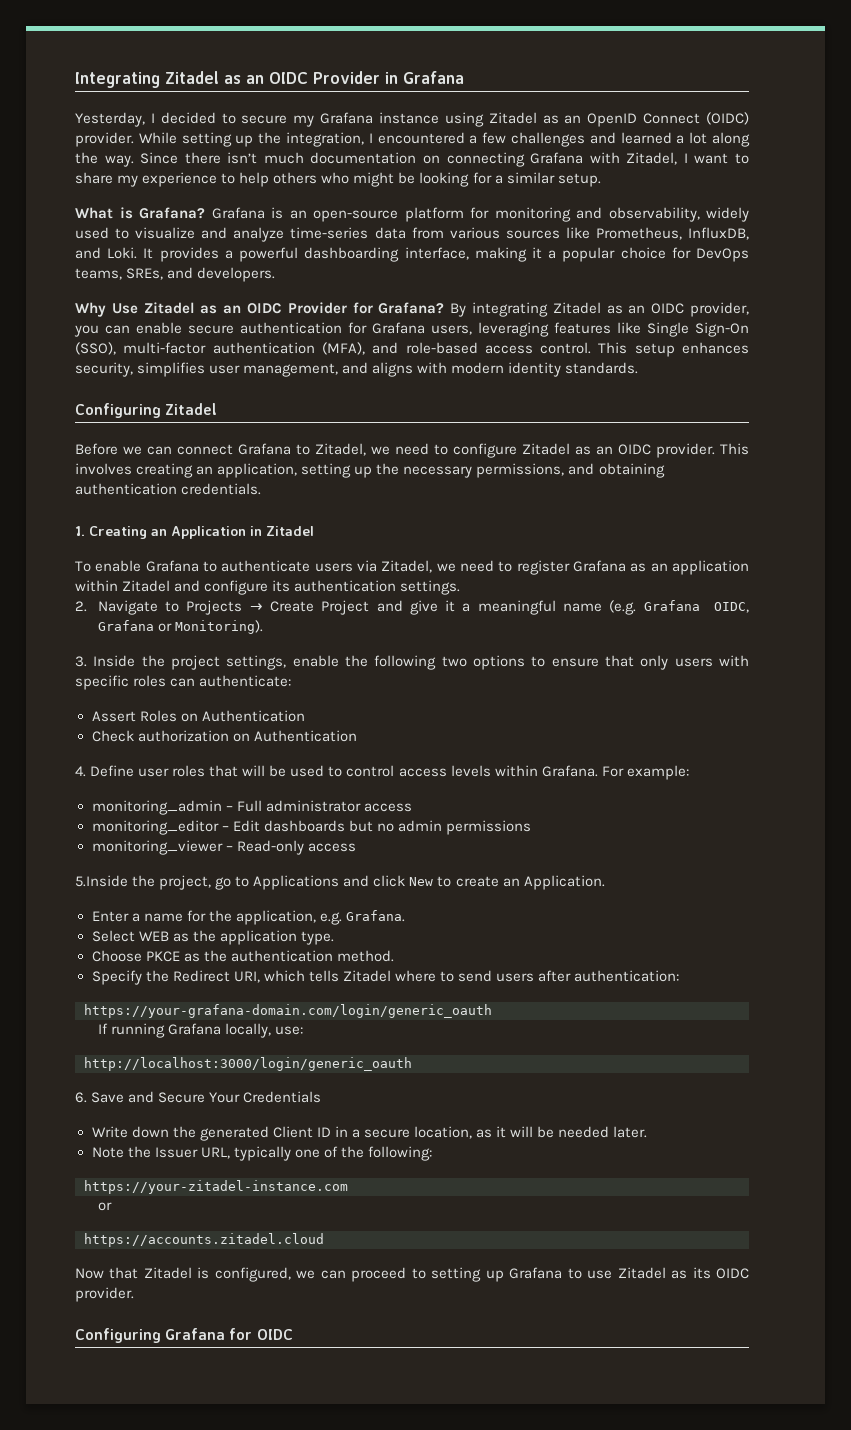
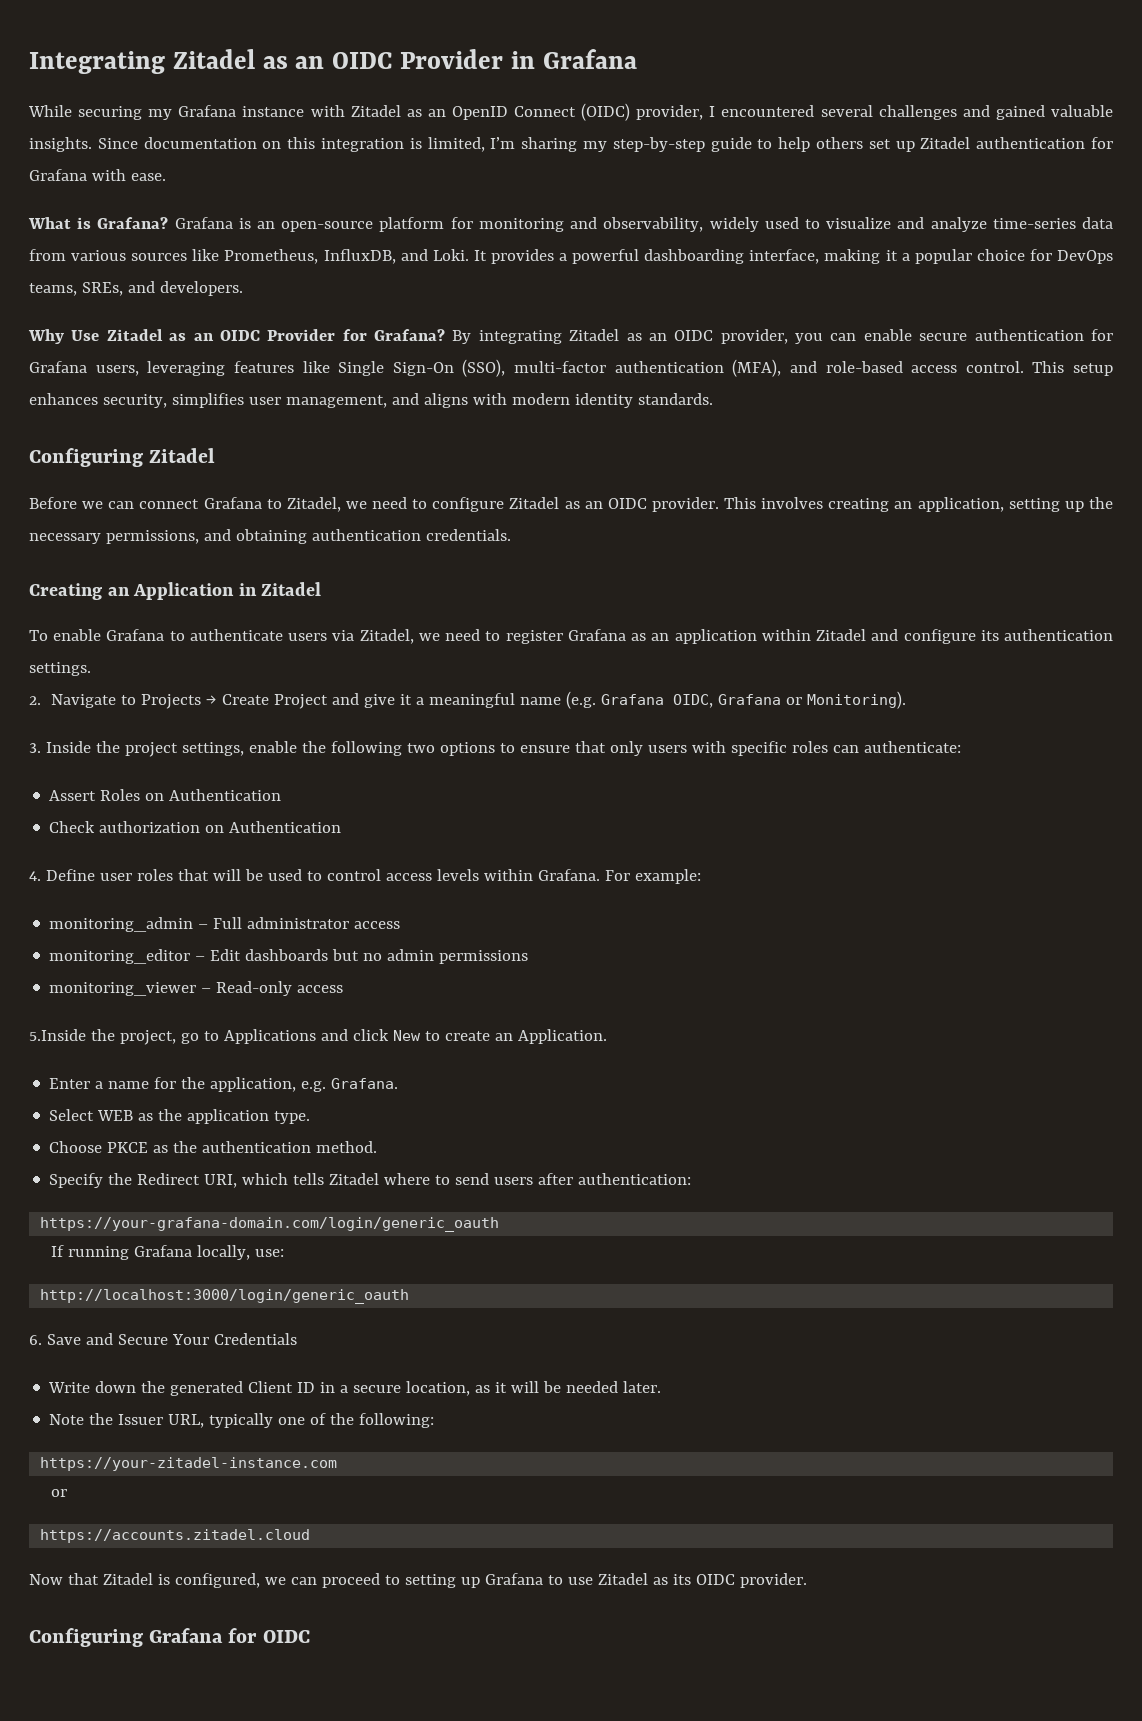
- Yesterday, I decided to secure my Grafana instance using Zitadel as an OpenID Connect (OIDC) provider. While setting up the integration, I encountered a few challenges and learned a lot along the way. Since there isn’t much documentation on connecting Grafana with Zitadel, I want to share my experience to help others who might be looking for a similar setup.
+ While securing my Grafana instance with Zitadel as an OpenID Connect (OIDC) provider, I encountered several challenges and gained valuable insights. Since documentation on this integration is limited, I’m sharing my step-by-step guide to help others set up Zitadel authentication for Grafana with ease.
- 1. Creating an Application in Zitadel
+ Creating an Application in Zitadel

